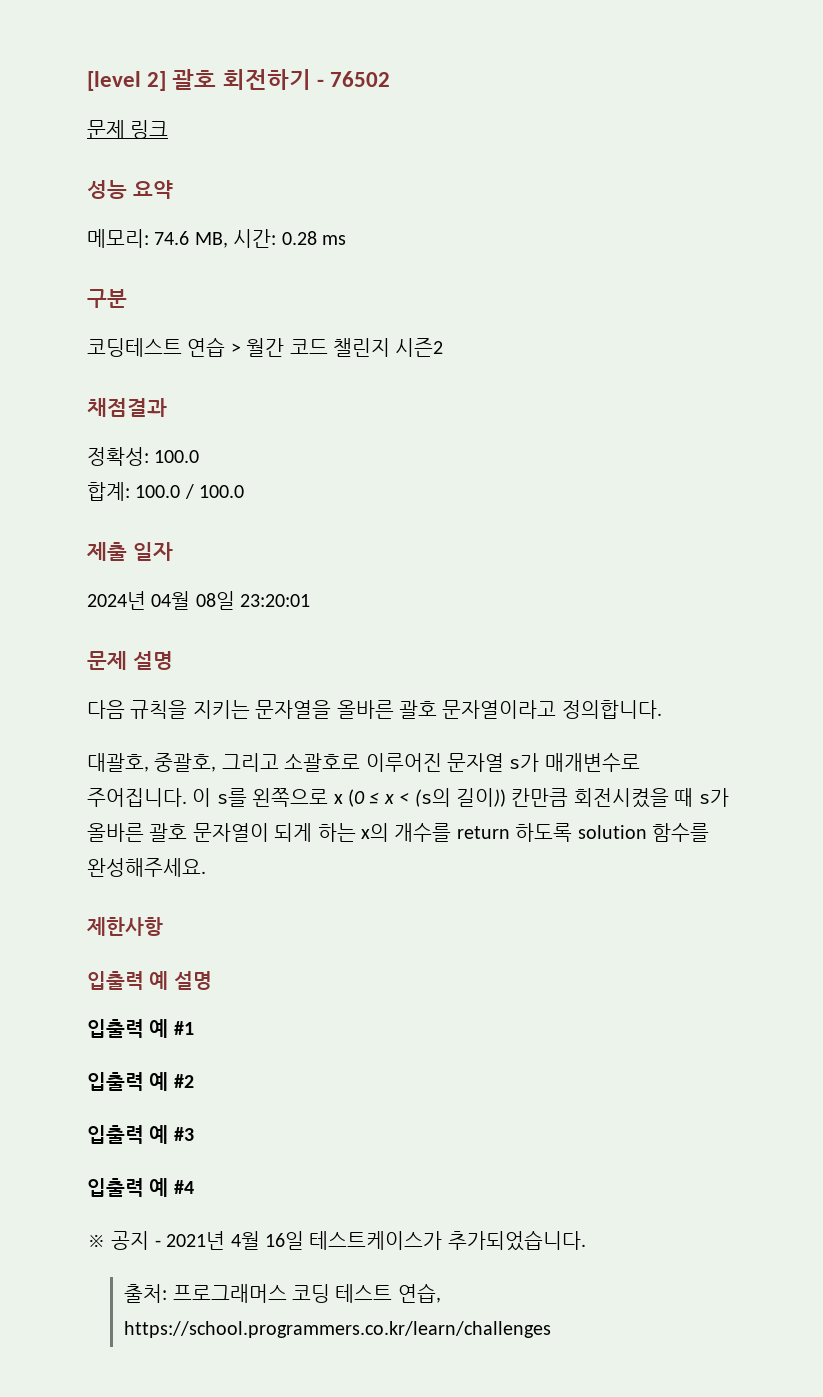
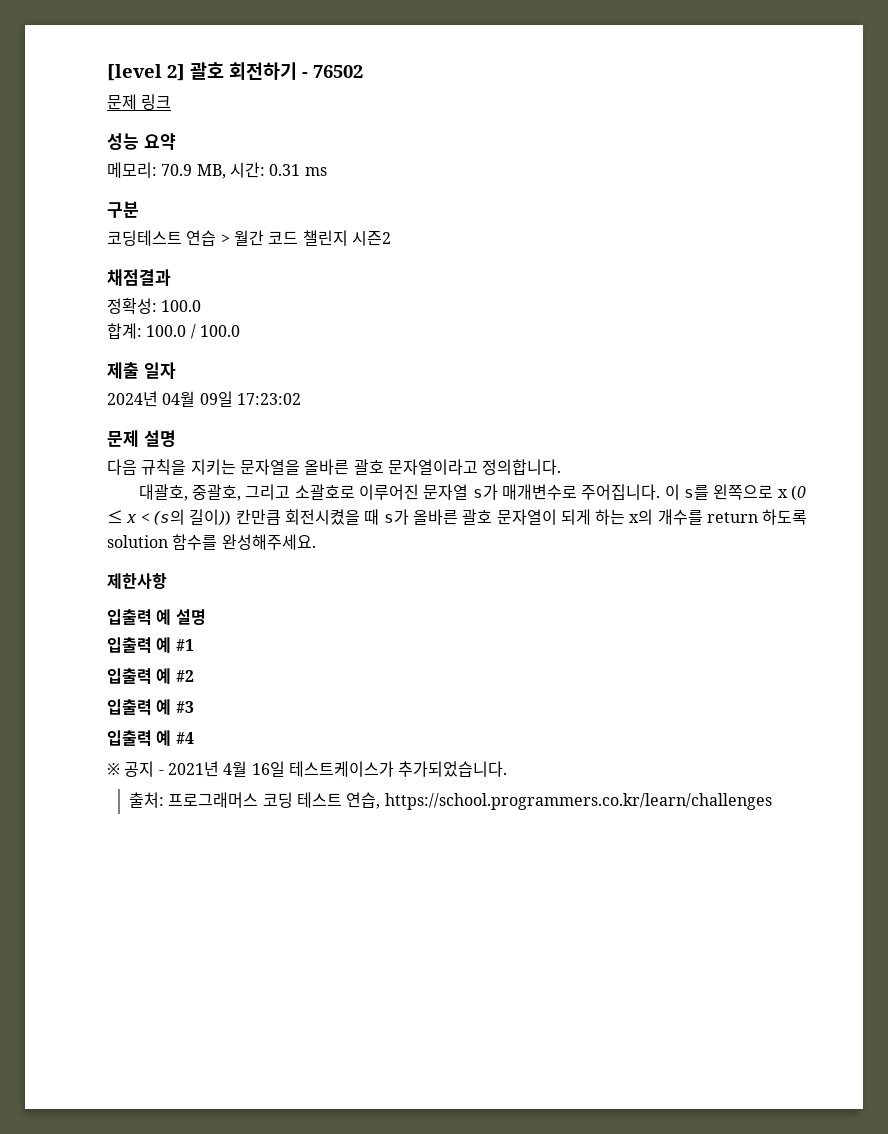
- 메모리: 74.6 MB, 시간: 0.28 ms
+ 메모리: 70.9 MB, 시간: 0.31 ms
- 2024년 04월 08일 23:20:01
+ 2024년 04월 09일 17:23:02

